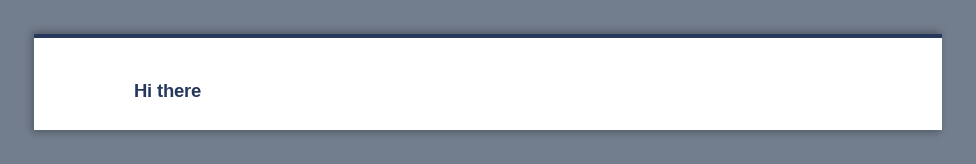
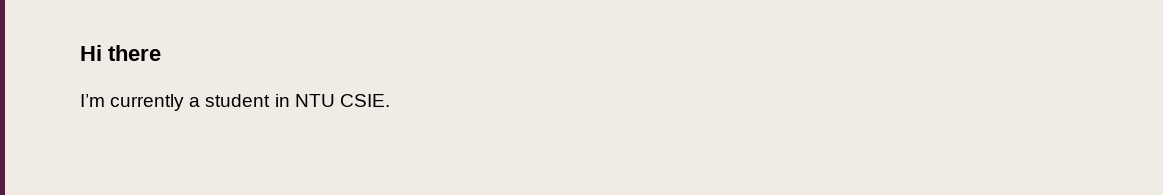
+ I’m currently a student in NTU CSIE.

